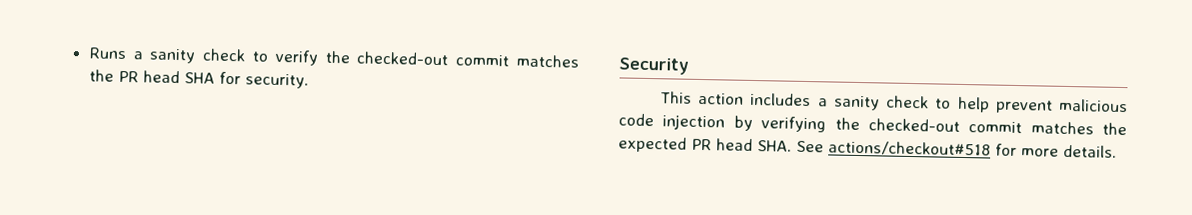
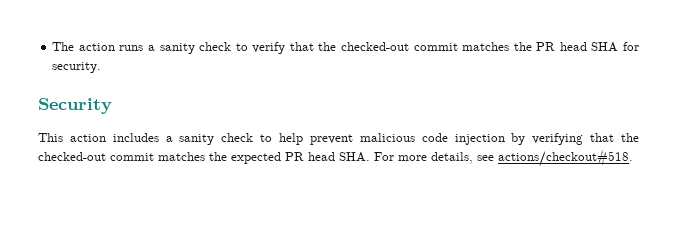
- Runs a sanity check to verify the checked-out commit matches the PR head SHA for security.
+ The action runs a sanity check to verify that the checked-out commit matches the PR head SHA for security.
- This action includes a sanity check to help prevent malicious code injection by verifying the checked-out commit matches the expected PR head SHA. See actions/checkout#518 for more details.
+ This action includes a sanity check to help prevent malicious code injection by verifying that the checked-out commit matches the expected PR head SHA. For more details, see actions/checkout#518.

